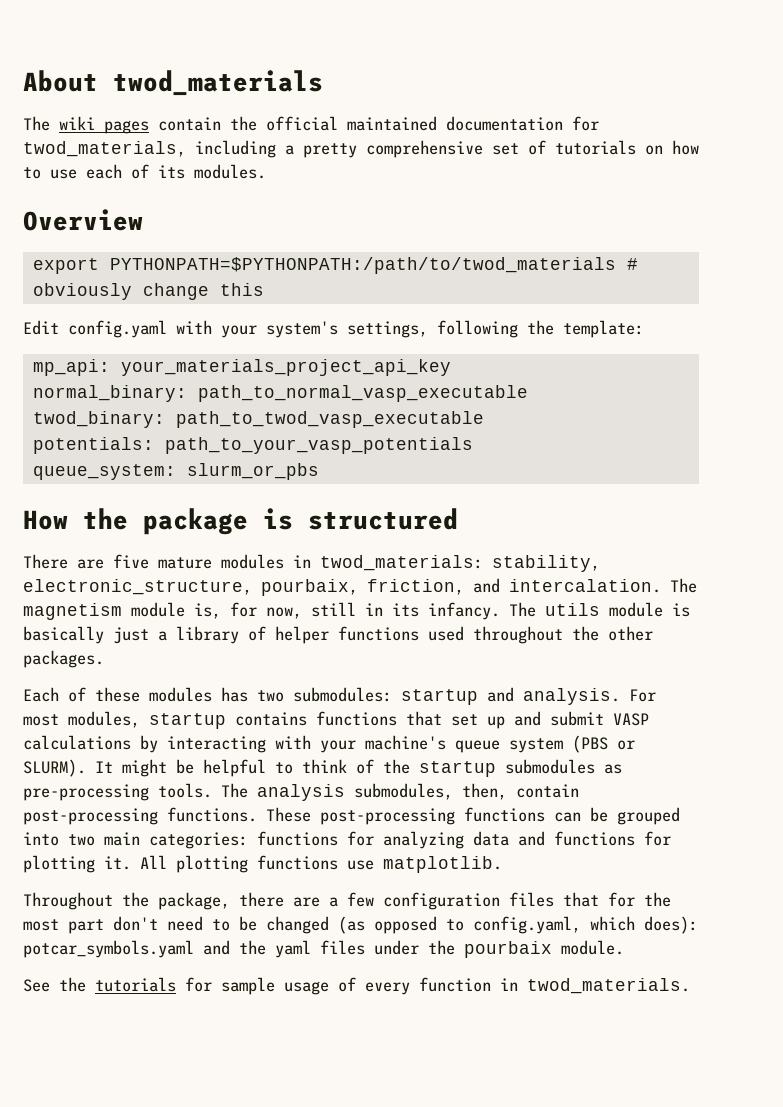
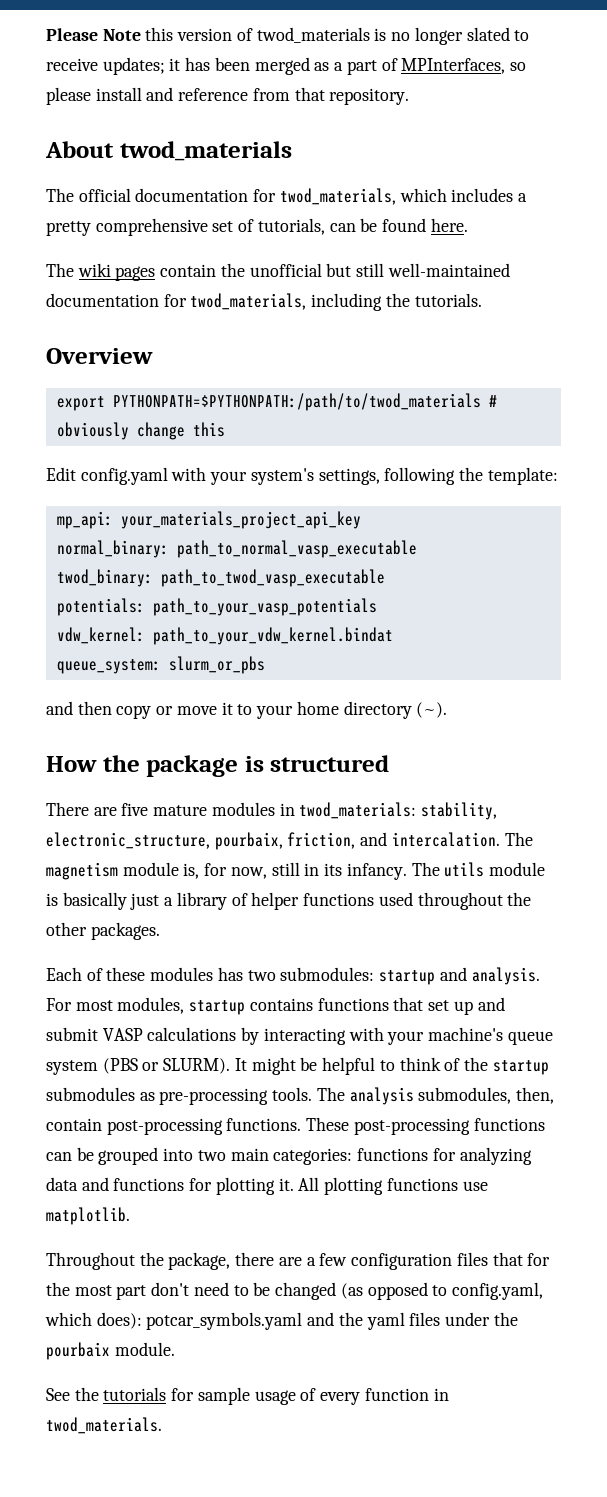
+ Please Note this version of twod_materials is no longer slated to receive updates; it has been merged as a part of MPInterfaces, so please install and reference from that repository.
  About twod_materials
+ The official documentation for twod_materials, which includes a pretty comprehensive set of tutorials, can be found here.
- The wiki pages contain the official maintained documentation for twod_materials, including a pretty comprehensive set of tutorials on how to use each of its modules.
+ The wiki pages contain the unofficial but still well-maintained documentation for twod_materials, including the tutorials.
+ vdw_kernel: path_to_your_vdw_kernel.bindat
+ and then copy or move it to your home directory (~).

